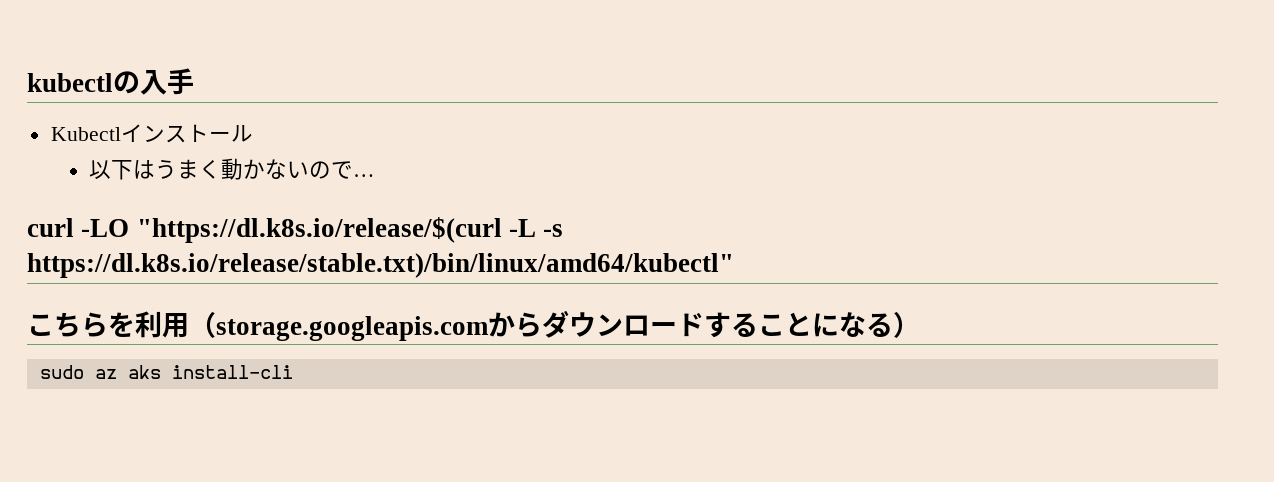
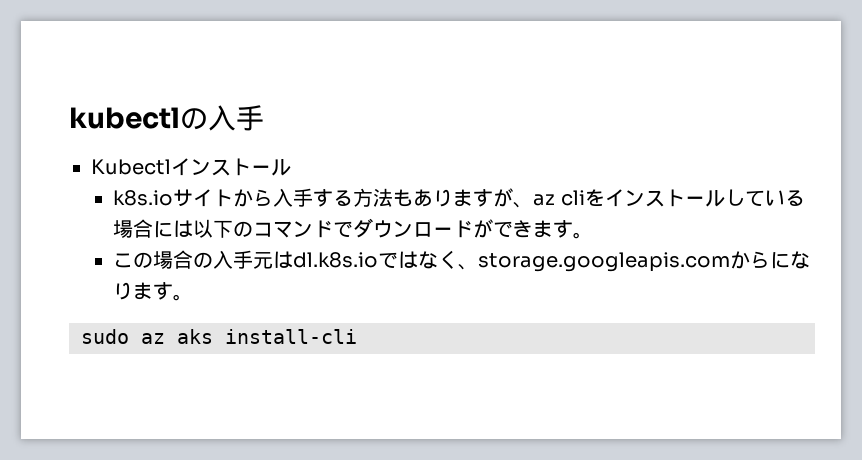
- 以下はうまく動かないので…
- curl -LO "https://dl.k8s.io/release/$(curl -L -s https://dl.k8s.io/release/stable.txt)/bin/linux/amd64/kubectl"
- こちらを利用（storage.googleapis.comからダウンロードすることになる）
+ k8s.ioサイトから入手する方法もありますが、az cliをインストールしている場合には以下のコマンドでダウンロードができます。
+ この場合の入手元はdl.k8s.ioではなく、storage.googleapis.comからになります。

